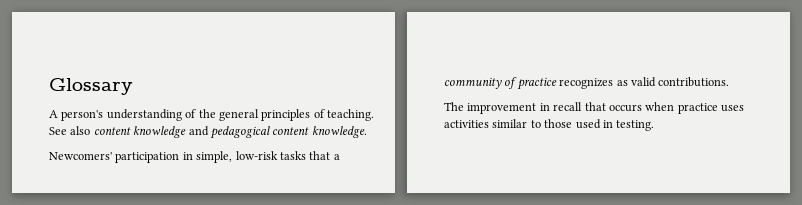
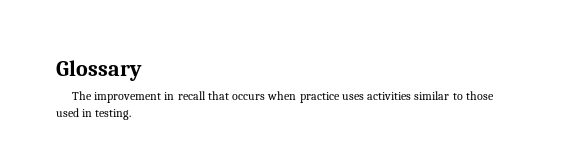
- A person's understanding of the general principles of teaching. See also content knowledge and pedagogical content knowledge.
- Newcomers' participation in simple, low-risk tasks that a community of practice recognizes as valid contributions.

